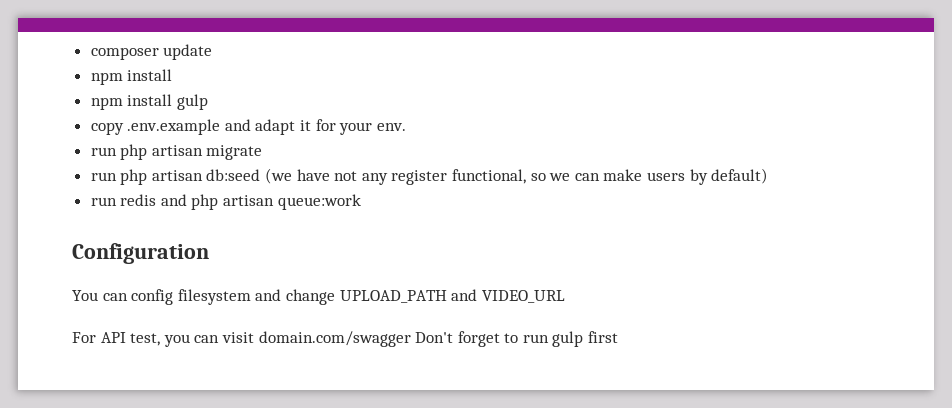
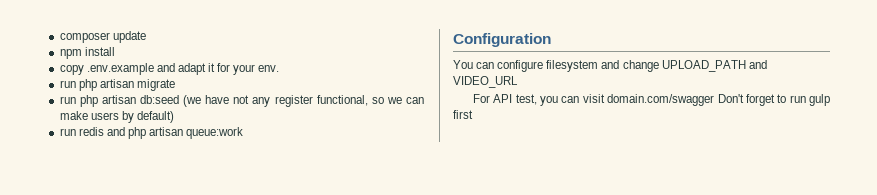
- npm install gulp
- You can config filesystem and change UPLOAD_PATH and VIDEO_URL
+ You can configure filesystem and change UPLOAD_PATH and VIDEO_URL

